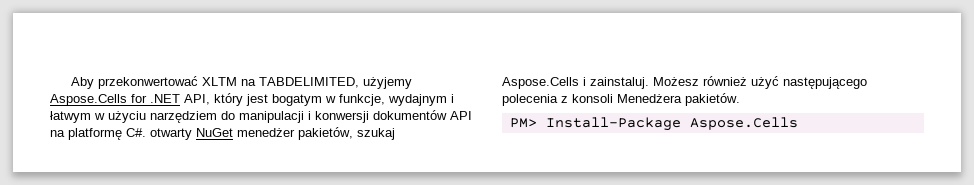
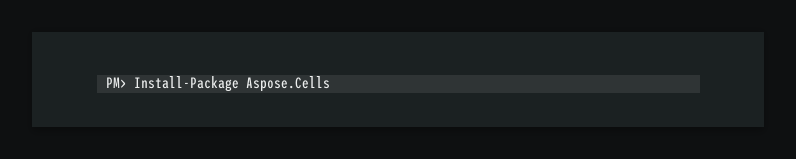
- Aby przekonwertować XLTM na TABDELIMITED, użyjemy Aspose.Cells for .NET API, który jest bogatym w funkcje, wydajnym i łatwym w użyciu narzędziem do manipulacji i konwersji dokumentów API na platformę C#. otwarty NuGet menedżer pakietów, szukaj Aspose.Cells i zainstaluj. Możesz również użyć następującego polecenia z konsoli Menedżera pakietów.

